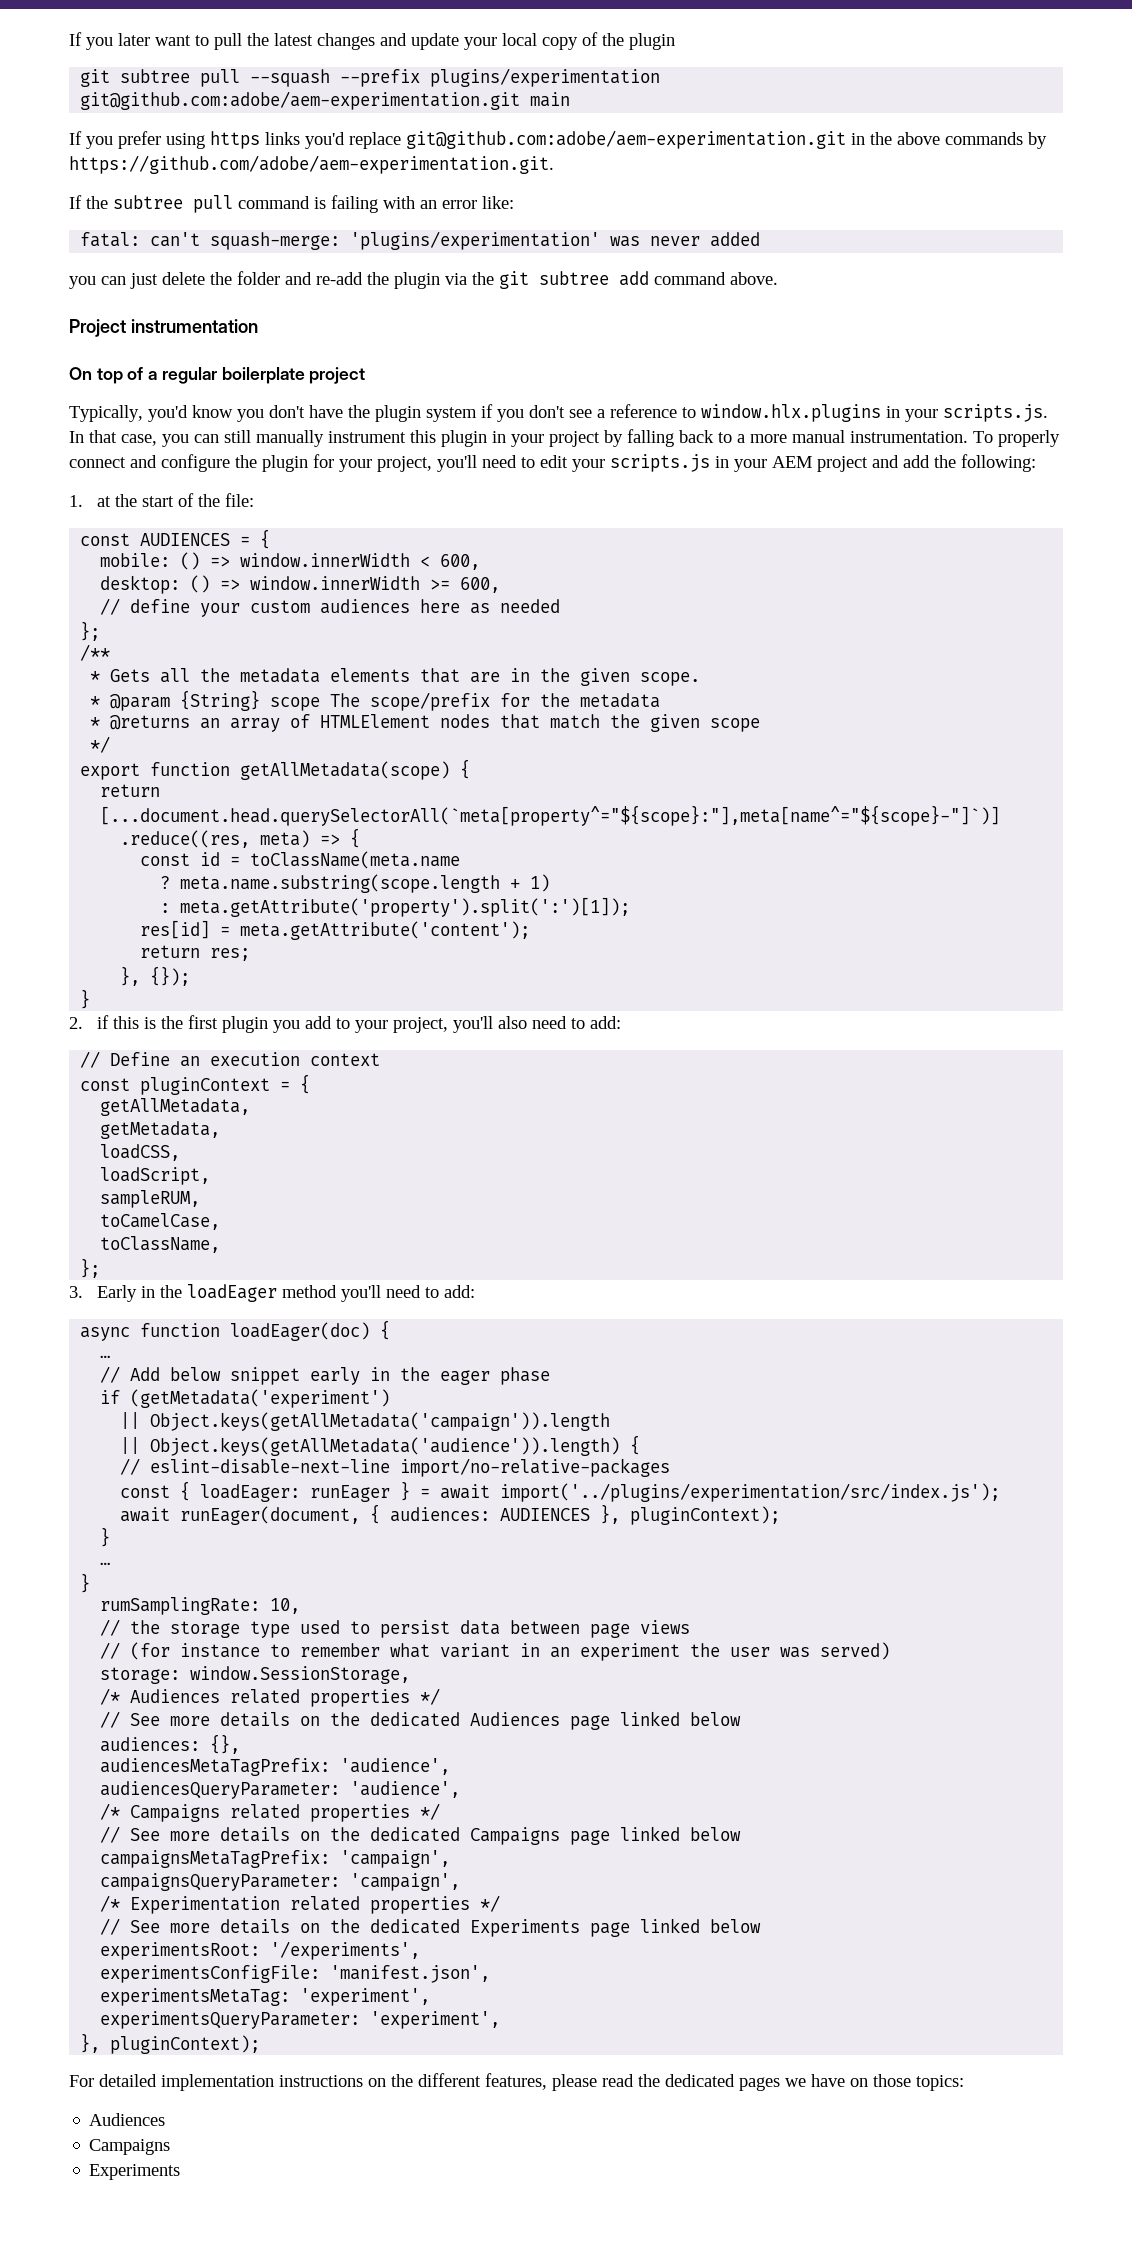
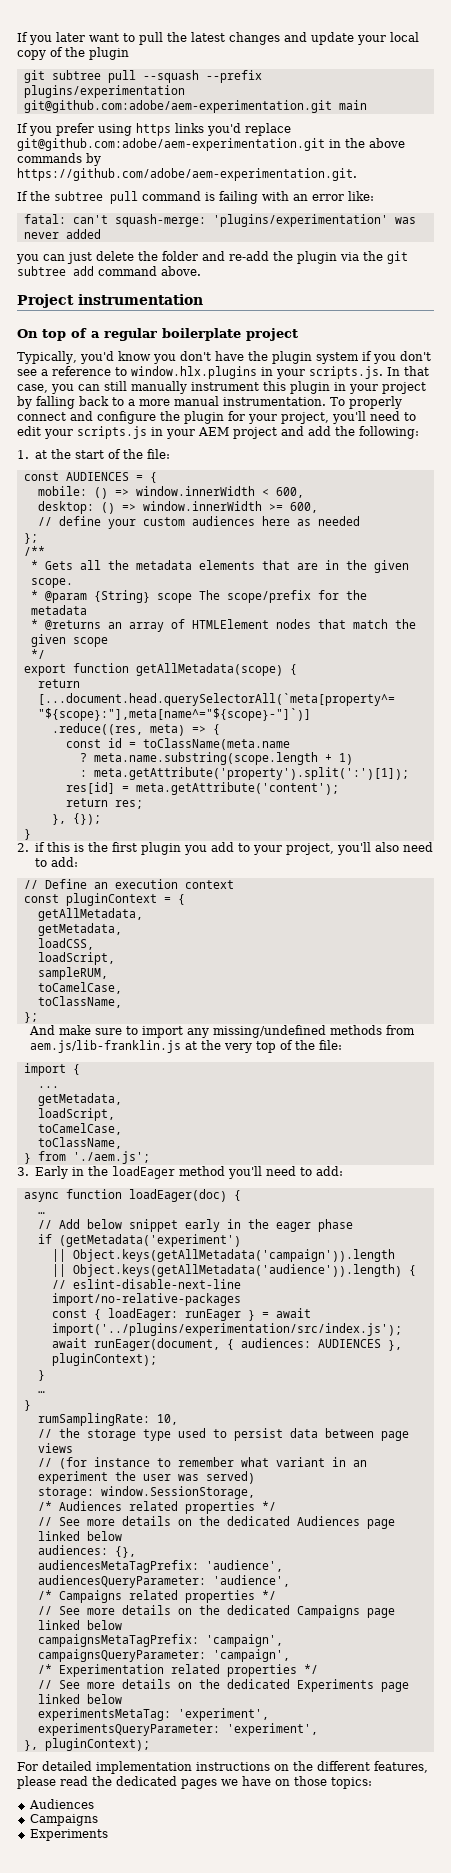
+ And make sure to import any missing/undefined methods from aem.js/lib-franklin.js at the very top of the file:
+ import {
+ ...
+ getMetadata,
+ loadScript,
+ toCamelCase,
+ toClassName,
+ } from './aem.js';
- experimentsRoot: '/experiments',
- experimentsConfigFile: 'manifest.json',

